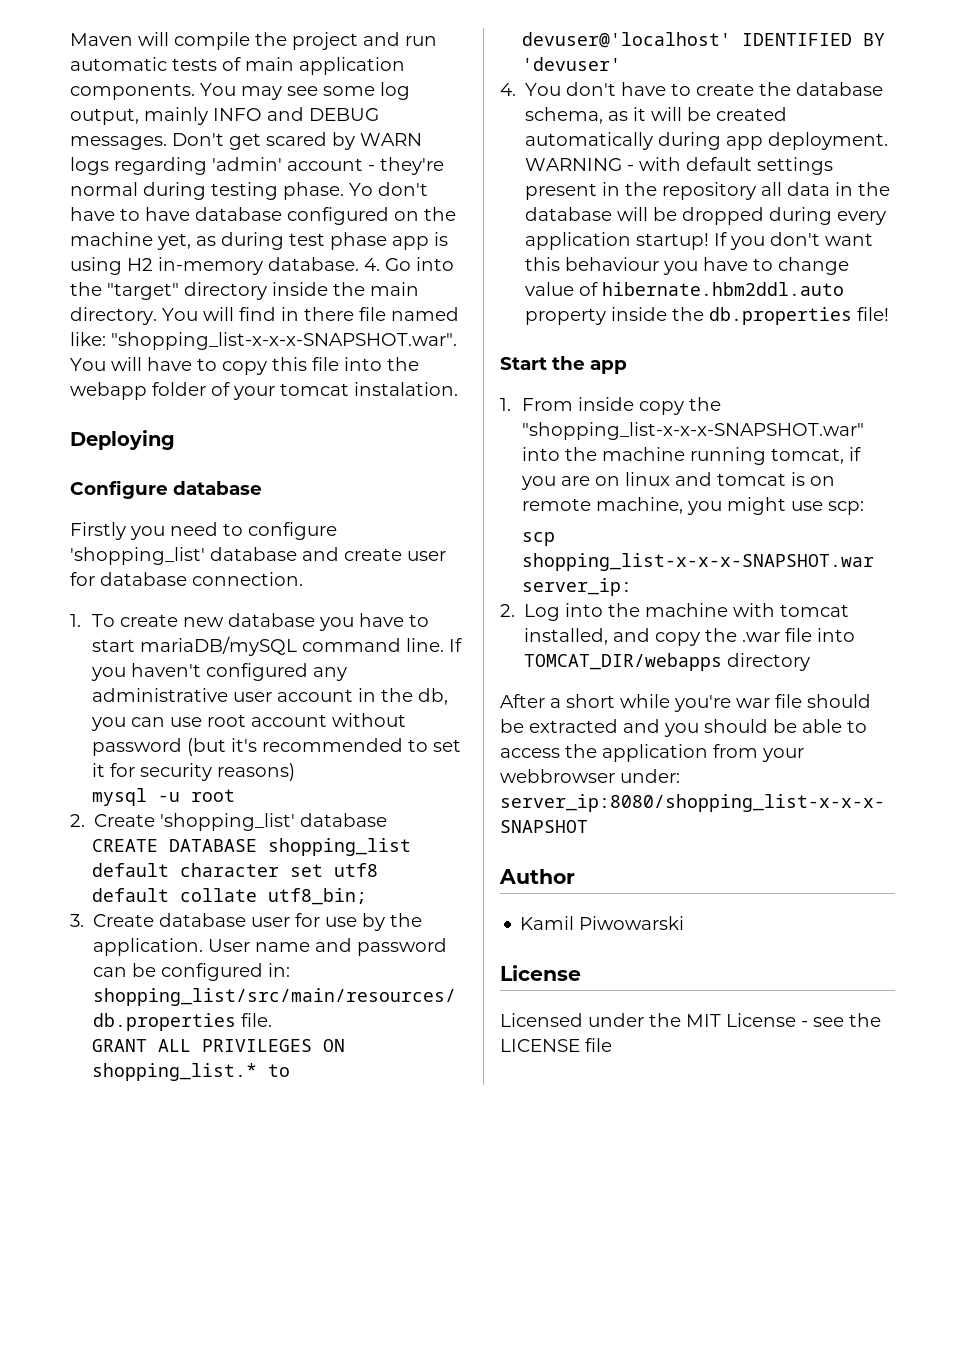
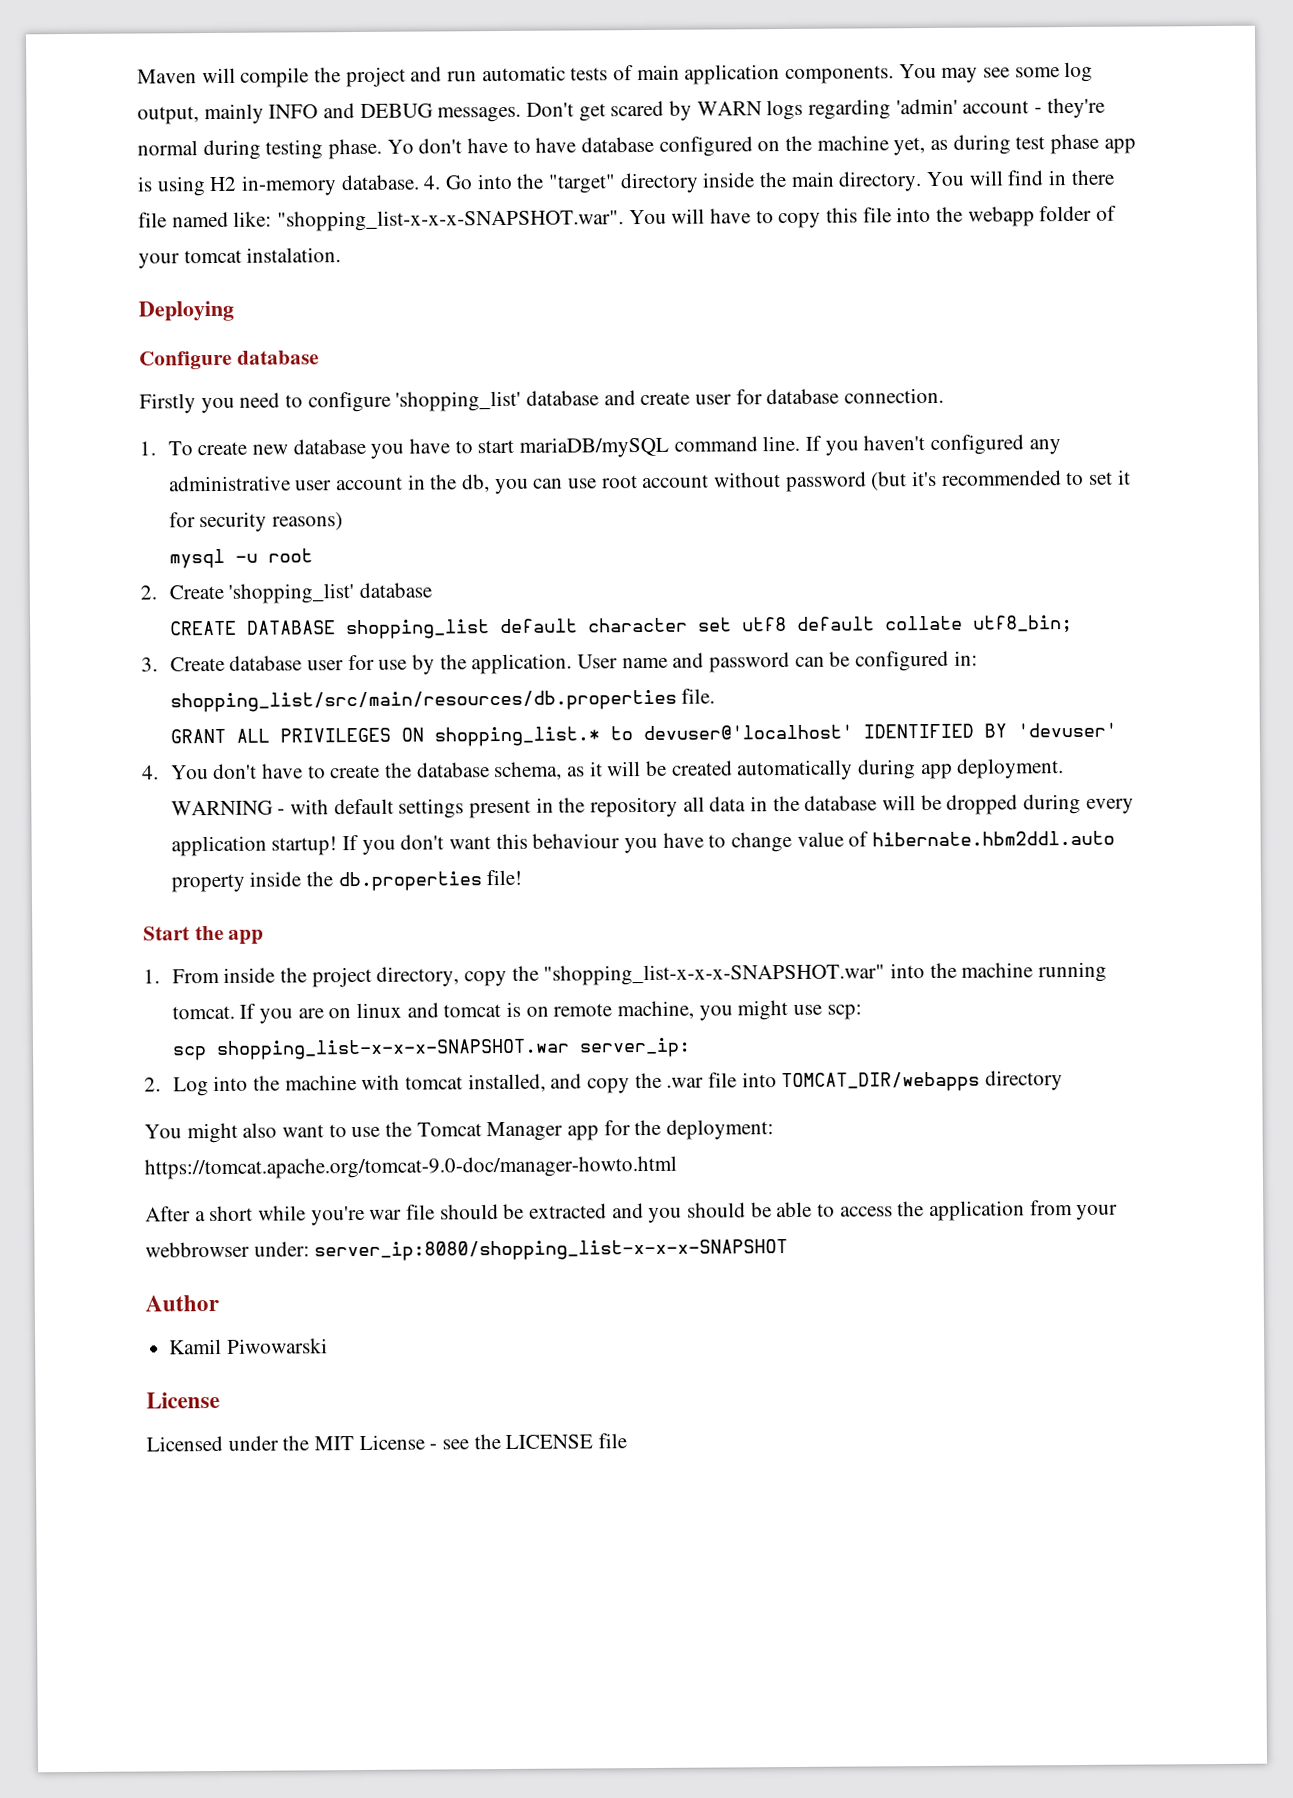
- 1. From inside copy the "shopping_list-x-x-x-SNAPSHOT.war" into the machine running tomcat, if you are on linux and tomcat is on remote machine, you might use scp:
+ 1. From inside the project directory, copy the "shopping_list-x-x-x-SNAPSHOT.war" into the machine running tomcat. If you are on linux and tomcat is on remote machine, you might use scp:
+ You might also want to use the Tomcat Manager app for the deployment: https://tomcat.apache.org/tomcat-9.0-doc/manager-howto.html

